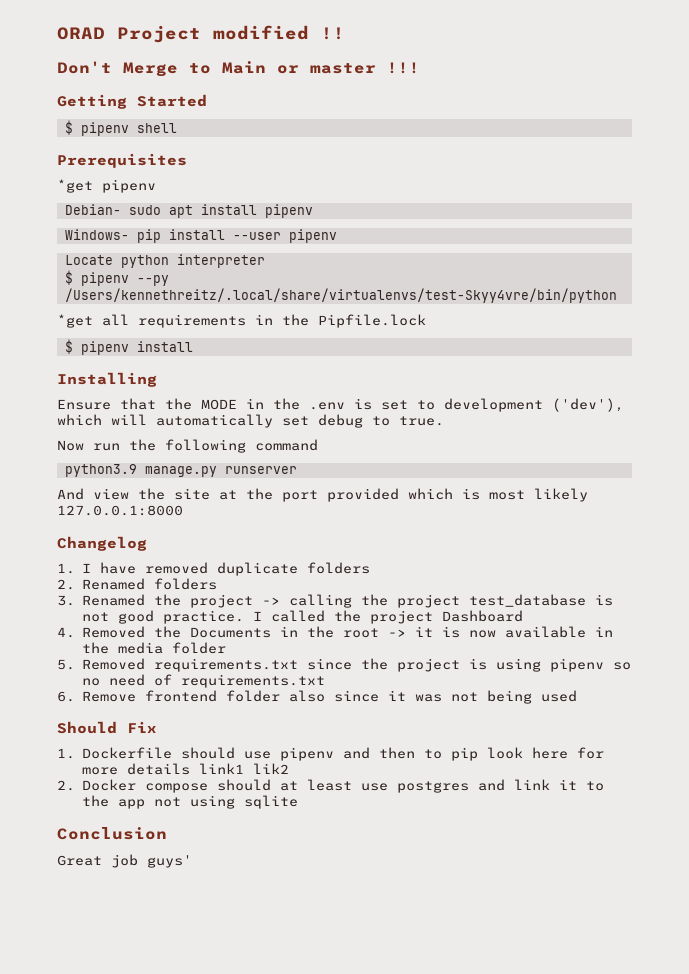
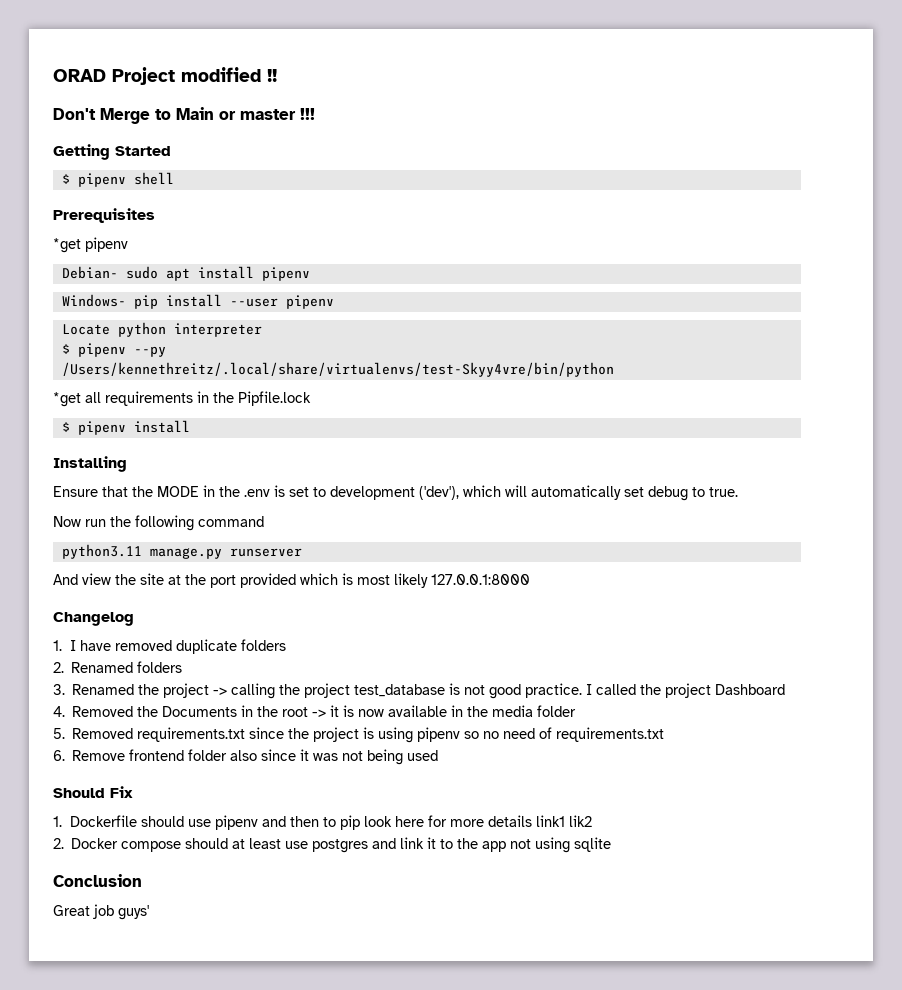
- python3.9 manage.py runserver
+ python3.11 manage.py runserver

